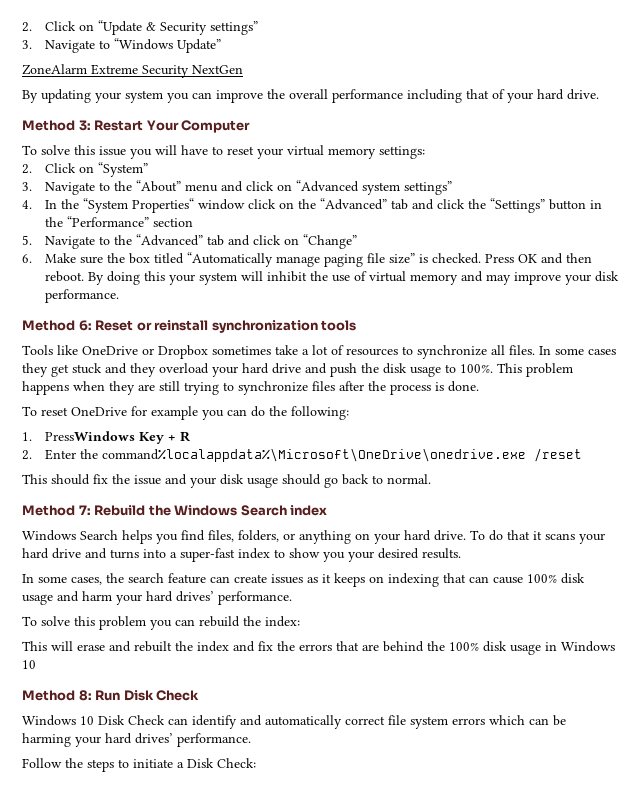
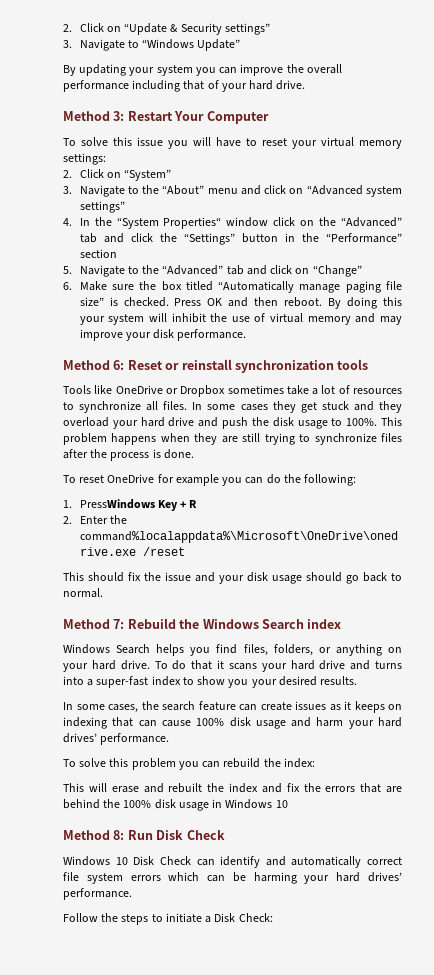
- ZoneAlarm Extreme Security NextGen

